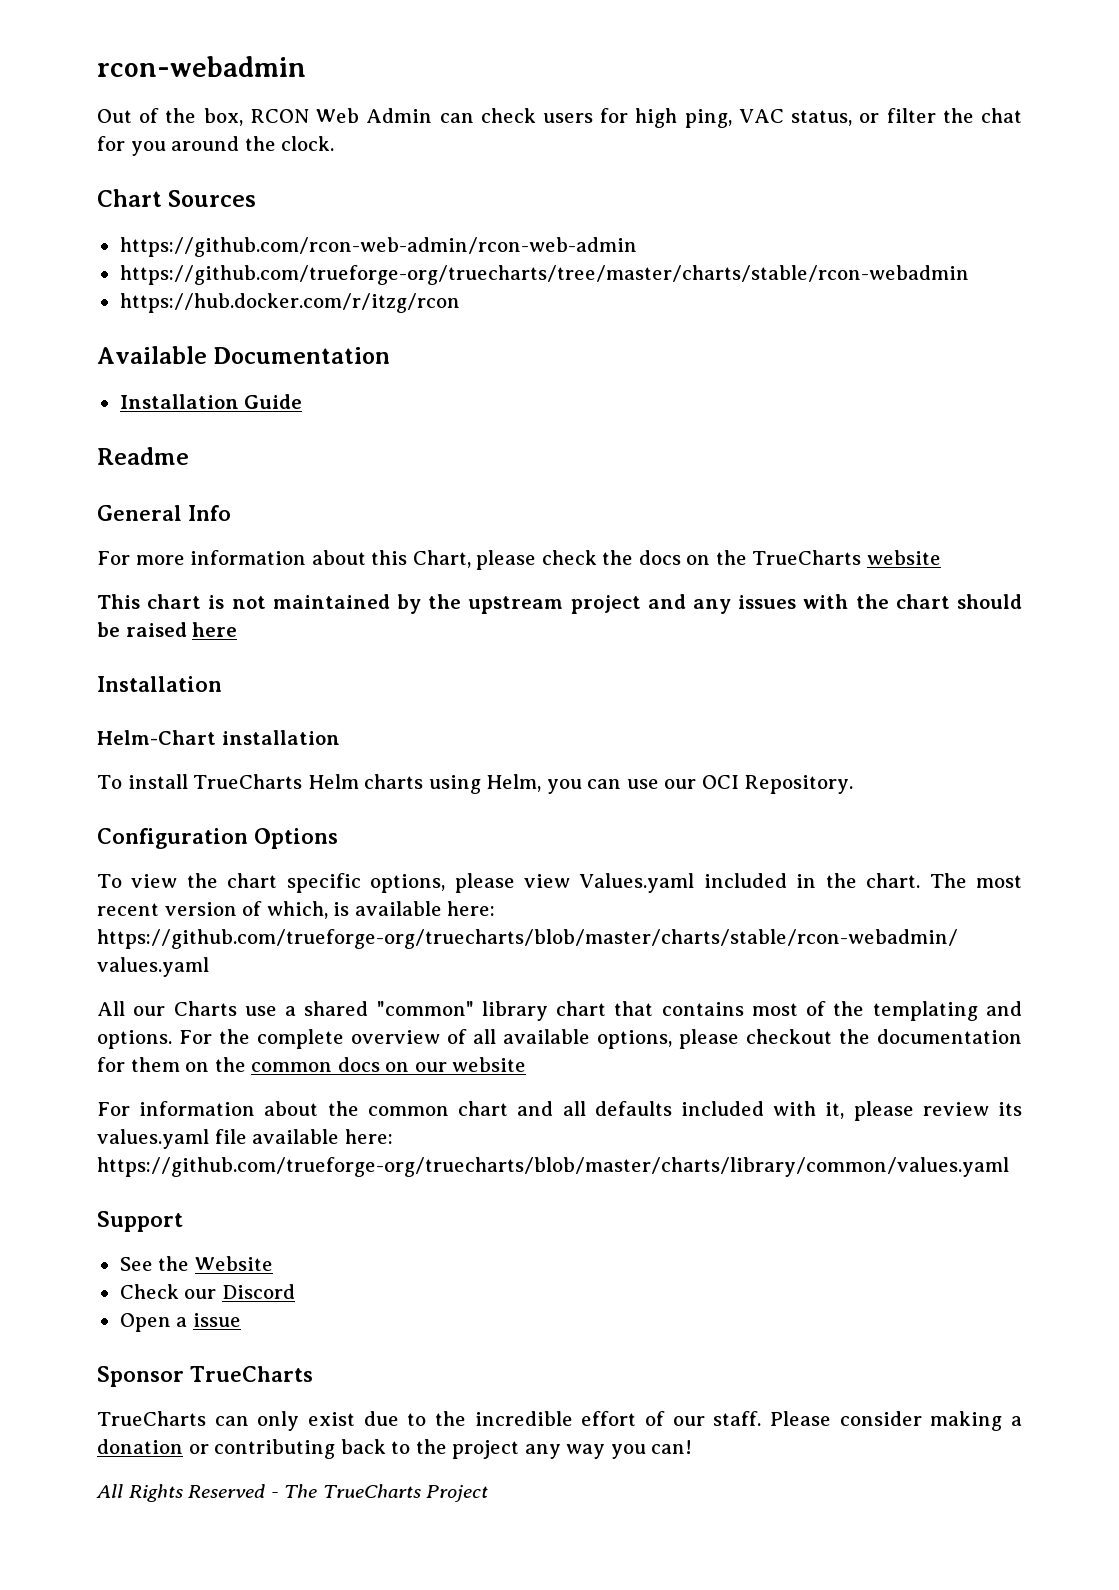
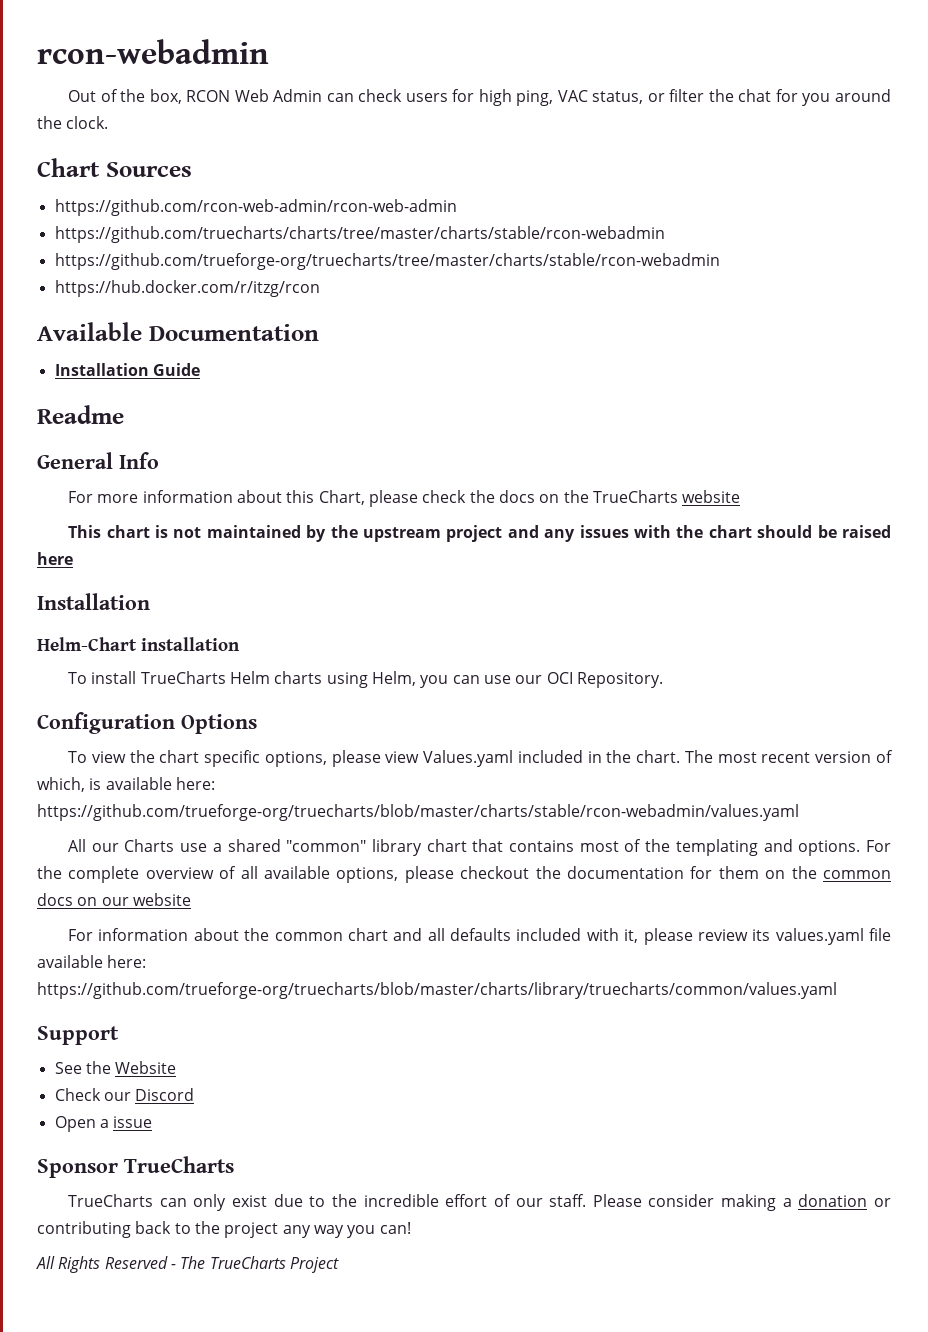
+ https://github.com/truecharts/charts/tree/master/charts/stable/rcon-webadmin
- For information about the common chart and all defaults included with it, please review its values.yaml file available here: https://github.com/trueforge-org/truecharts/blob/master/charts/library/common/values.yaml
+ For information about the common chart and all defaults included with it, please review its values.yaml file available here: https://github.com/trueforge-org/truecharts/blob/master/charts/library/truecharts/common/values.yaml

